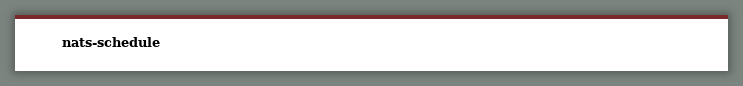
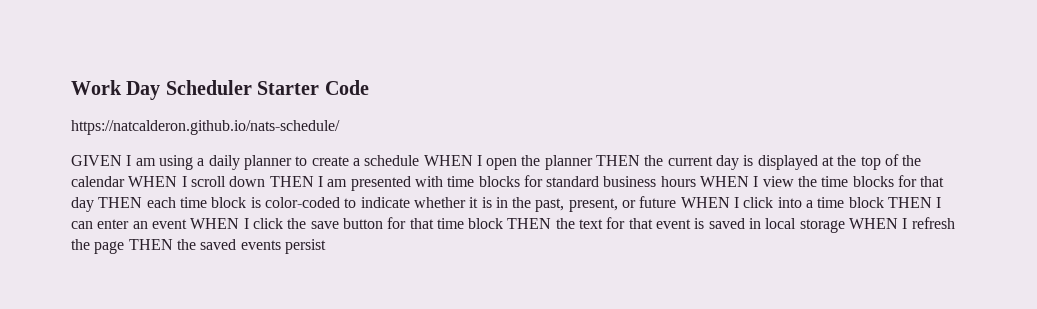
- nats-schedule
+ Work Day Scheduler Starter Code
+ https://natcalderon.github.io/nats-schedule/
+ GIVEN I am using a daily planner to create a schedule WHEN I open the planner THEN the current day is displayed at the top of the calendar WHEN I scroll down THEN I am presented with time blocks for standard business hours WHEN I view the time blocks for that day THEN each time block is color-coded to indicate whether it is in the past, present, or future WHEN I click into a time block THEN I can enter an event WHEN I click the save button for that time block THEN the text for that event is saved in local storage WHEN I refresh the page THEN the saved events persist

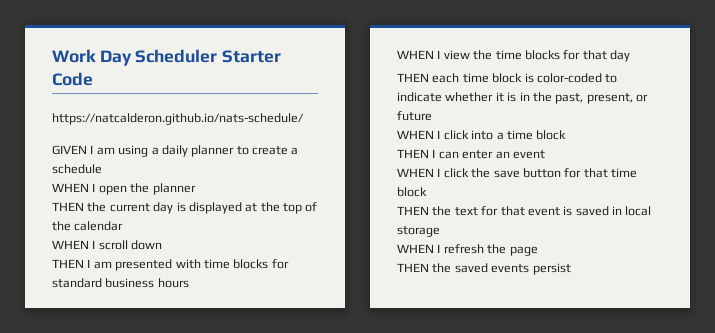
- GIVEN I am using a daily planner to create a schedule WHEN I open the planner THEN the current day is displayed at the top of the calendar WHEN I scroll down THEN I am presented with time blocks for standard business hours WHEN I view the time blocks for that day THEN each time block is color-coded to indicate whether it is in the past, present, or future WHEN I click into a time block THEN I can enter an event WHEN I click the save button for that time block THEN the text for that event is saved in local storage WHEN I refresh the page THEN the saved events persist
+ GIVEN I am using a daily planner to create a schedule
+ WHEN I open the planner
+ THEN the current day is displayed at the top of the calendar
+ WHEN I scroll down
+ THEN I am presented with time blocks for standard business hours
+ WHEN I view the time blocks for that day
+ THEN each time block is color-coded to indicate whether it is in the past, present, or future
+ WHEN I click into a time block
+ THEN I can enter an event
+ WHEN I click the save button for that time block
+ THEN the text for that event is saved in local storage
+ WHEN I refresh the page
+ THEN the saved events persist

